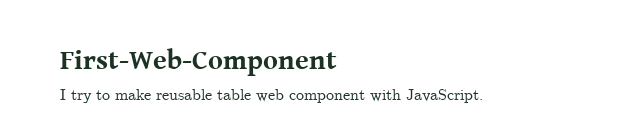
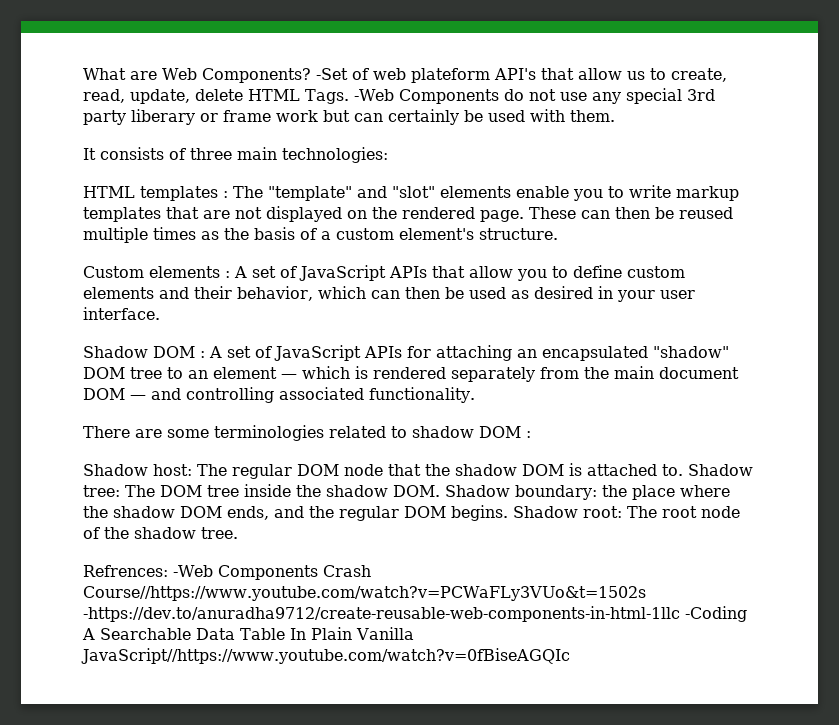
- First-Web-Component
- I try to make reusable table web component with JavaScript.
+ What are Web Components? -Set of web plateform API's that allow us to create, read, update, delete HTML Tags. -Web Components do not use any special 3rd party liberary or frame work but can certainly be used with them.
+ It consists of three main technologies:
+ HTML templates : The "template" and "slot" elements enable you to write markup templates that are not displayed on the rendered page. These can then be reused multiple times as the basis of a custom element's structure.
+ Custom elements : A set of JavaScript APIs that allow you to define custom elements and their behavior, which can then be used as desired in your user interface.
+ Shadow DOM : A set of JavaScript APIs for attaching an encapsulated "shadow" DOM tree to an element — which is rendered separately from the main document DOM — and controlling associated functionality.
+ There are some terminologies related to shadow DOM :
+ Shadow host: The regular DOM node that the shadow DOM is attached to. Shadow tree: The DOM tree inside the shadow DOM. Shadow boundary: the place where the shadow DOM ends, and the regular DOM begins. Shadow root: The root node of the shadow tree.
+ Refrences: -Web Components Crash Course//https://www.youtube.com/watch?v=PCWaFLy3VUo&t=1502s -https://dev.to/anuradha9712/create-reusable-web-components-in-html-1llc -Coding A Searchable Data Table In Plain Vanilla JavaScript//https://www.youtube.com/watch?v=0fBiseAGQIc

